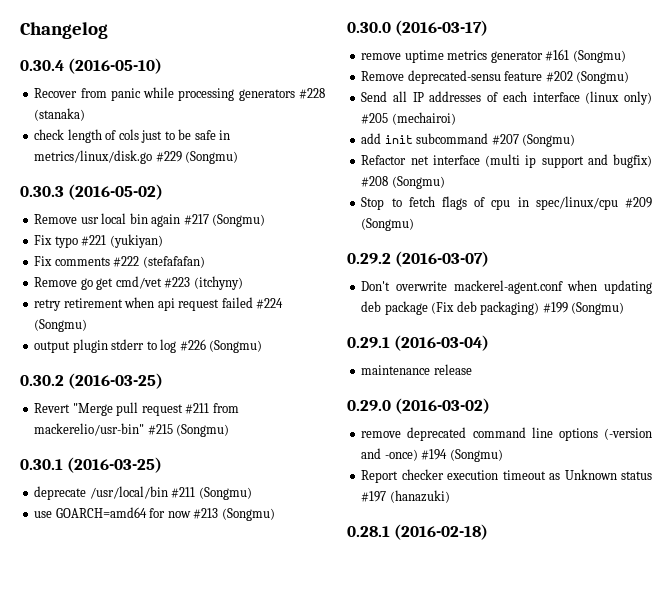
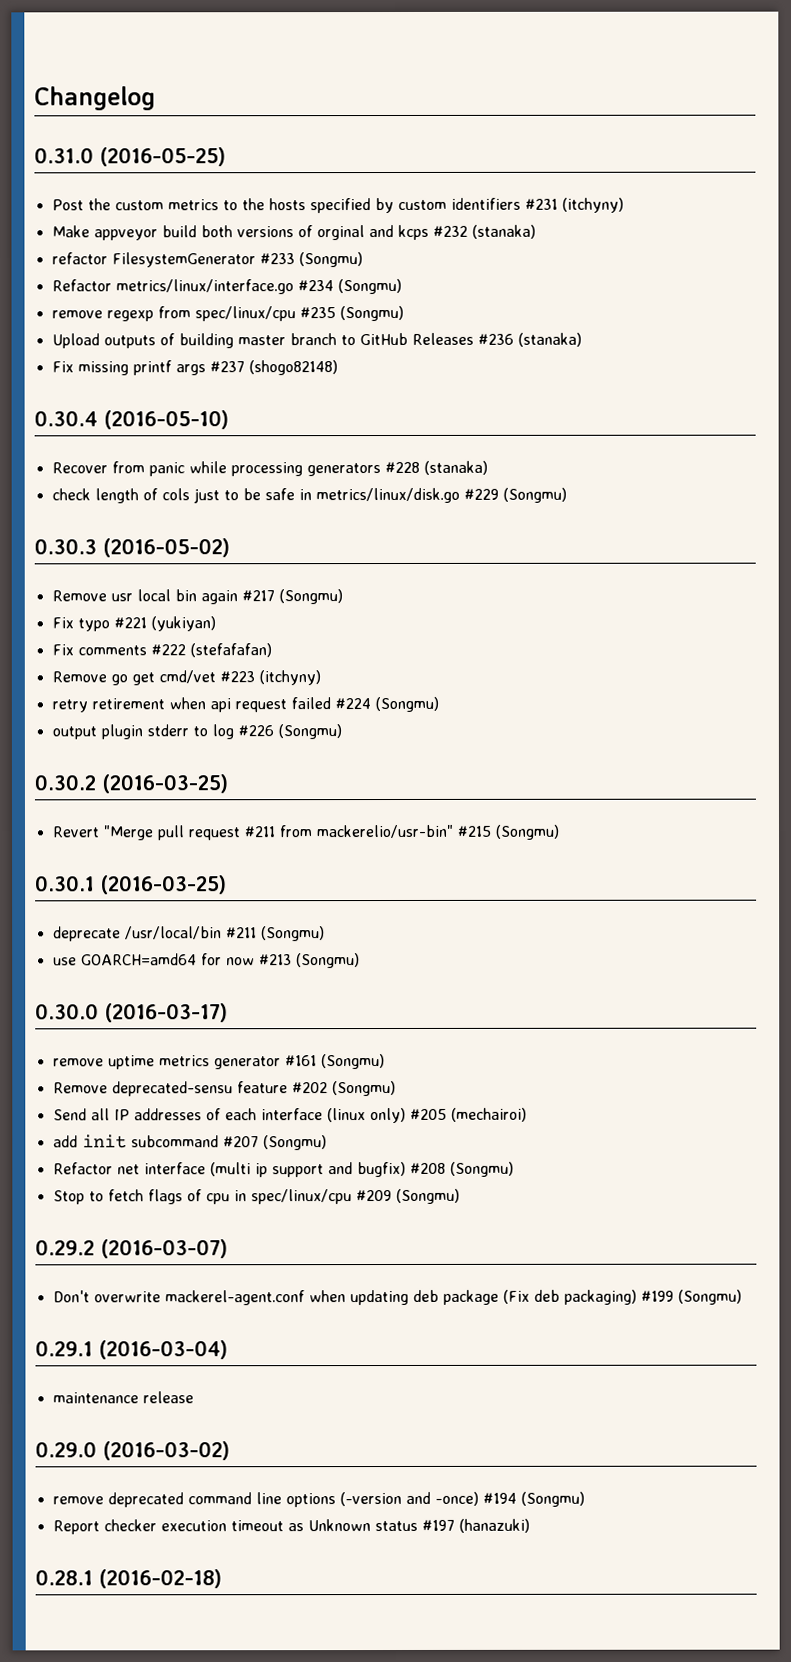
+ 0.31.0 (2016-05-25)
+ Post the custom metrics to the hosts specified by custom identifiers #231 (itchyny)
+ Make appveyor build both versions of orginal and kcps #232 (stanaka)
+ refactor FilesystemGenerator #233 (Songmu)
+ Refactor metrics/linux/interface.go #234 (Songmu)
+ remove regexp from spec/linux/cpu #235 (Songmu)
+ Upload outputs of building master branch to GitHub Releases #236 (stanaka)
+ Fix missing printf args #237 (shogo82148)

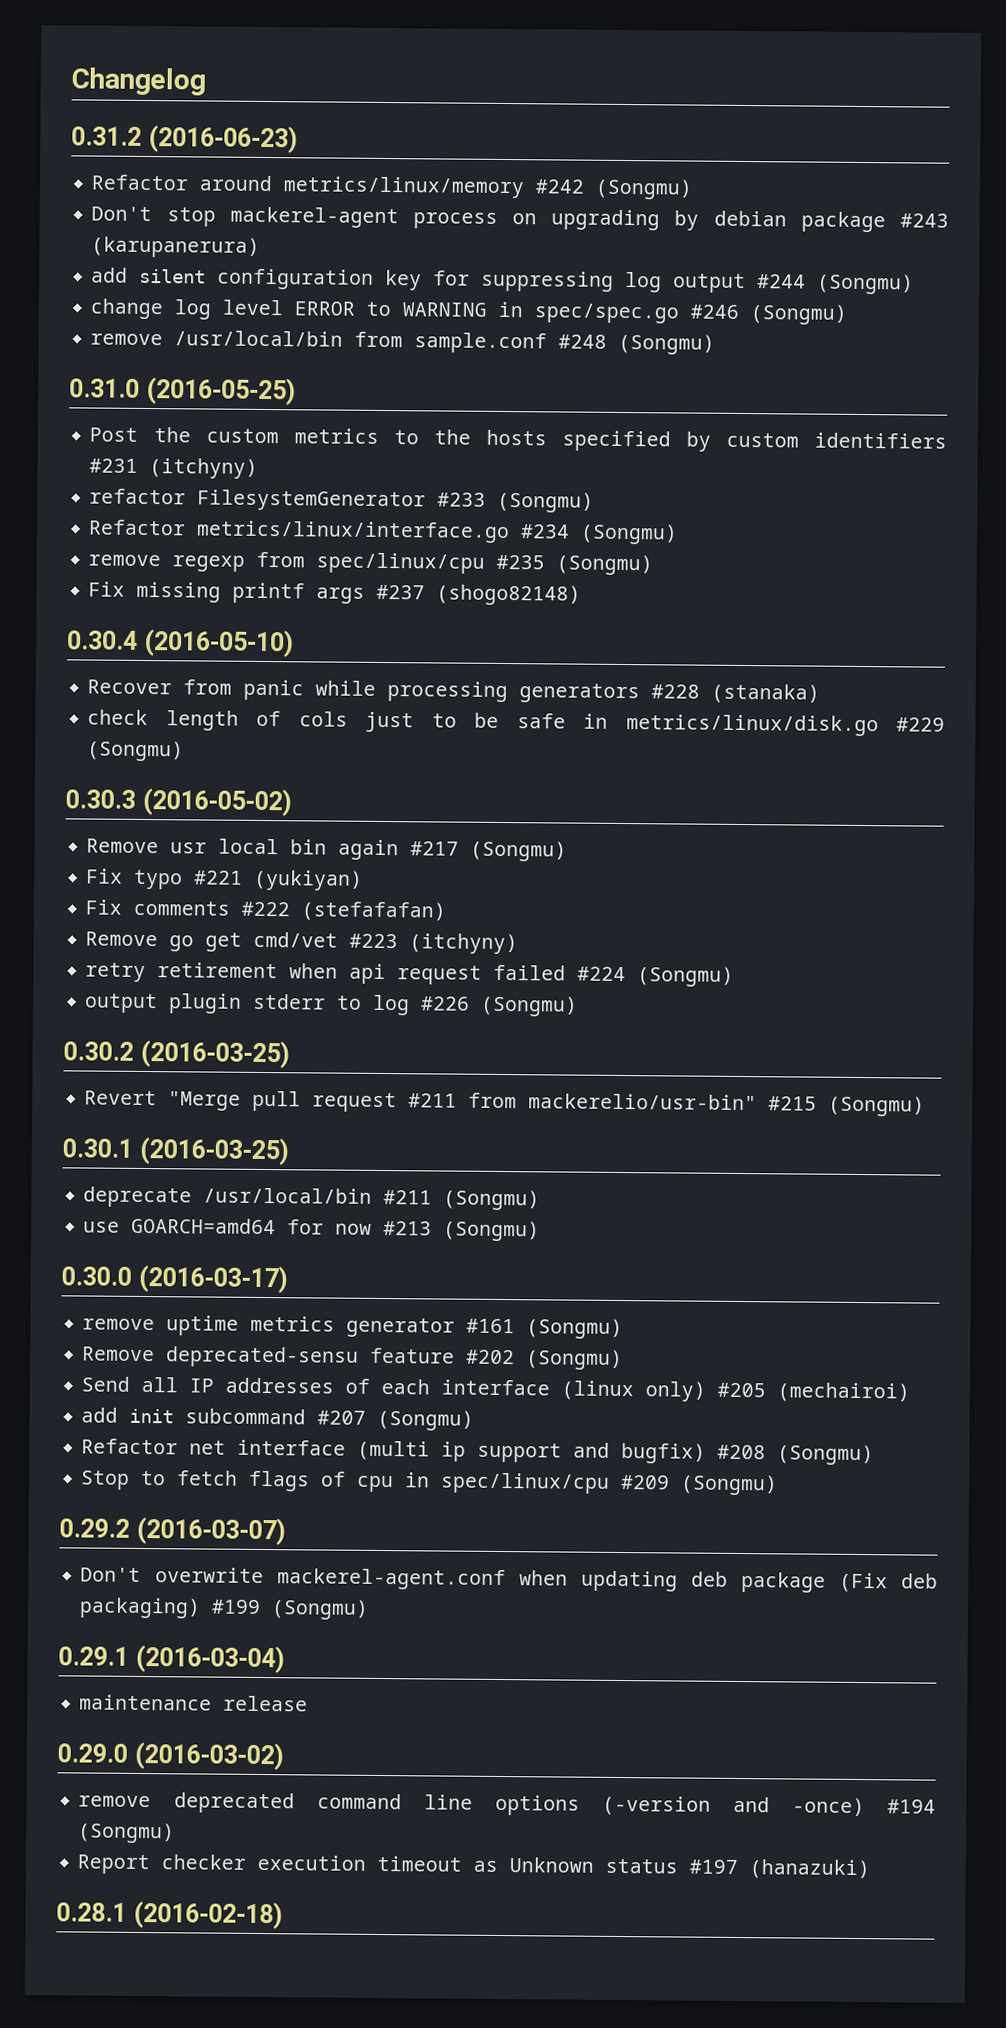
+ 0.31.2 (2016-06-23)
+ Refactor around metrics/linux/memory #242 (Songmu)
+ Don't stop mackerel-agent process on upgrading by debian package #243 (karupanerura)
+ add silent configuration key for suppressing log output #244 (Songmu)
+ change log level ERROR to WARNING in spec/spec.go #246 (Songmu)
+ remove /usr/local/bin from sample.conf #248 (Songmu)
- Make appveyor build both versions of orginal and kcps #232 (stanaka)
- Upload outputs of building master branch to GitHub Releases #236 (stanaka)

